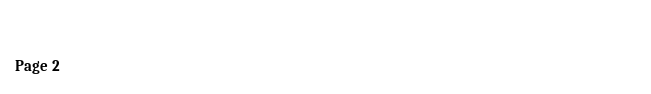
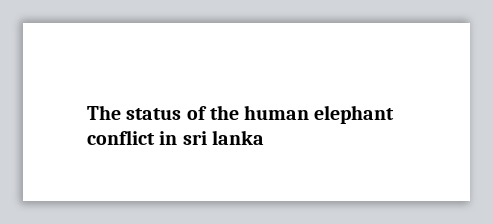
- Page 2
+ The status of the human elephant conflict in sri lanka

